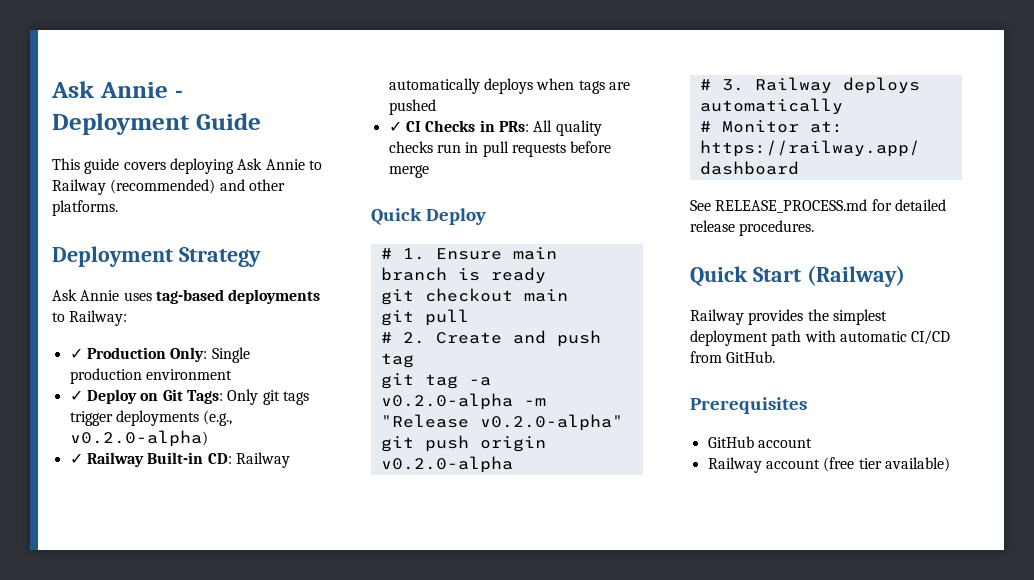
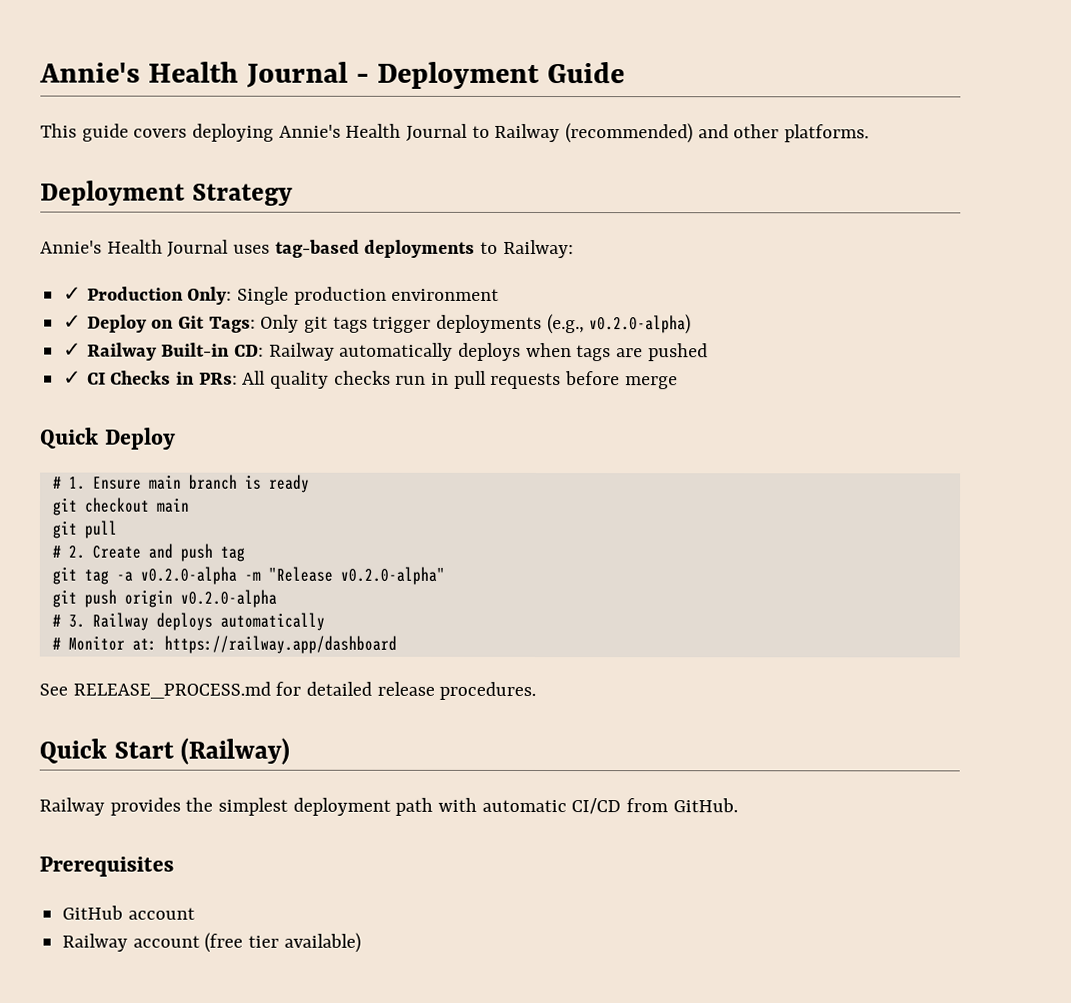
- Ask Annie - Deployment Guide
+ Annie's Health Journal - Deployment Guide
- This guide covers deploying Ask Annie to Railway (recommended) and other platforms.
+ This guide covers deploying Annie's Health Journal to Railway (recommended) and other platforms.
- Ask Annie uses tag-based deployments to Railway:
+ Annie's Health Journal uses tag-based deployments to Railway:

